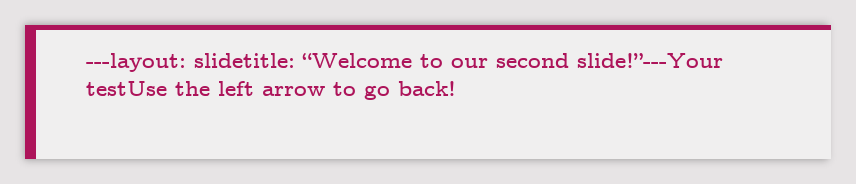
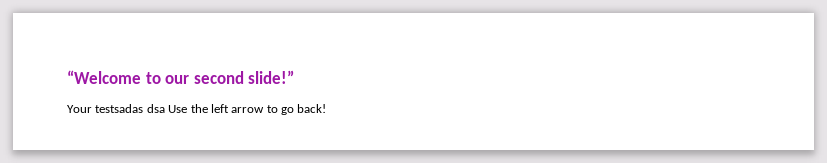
- ---layout: slidetitle: “Welcome to our second slide!”---Your testUse the left arrow to go back!
+ “Welcome to our second slide!”
+ Your testsadas dsa Use the left arrow to go back!

